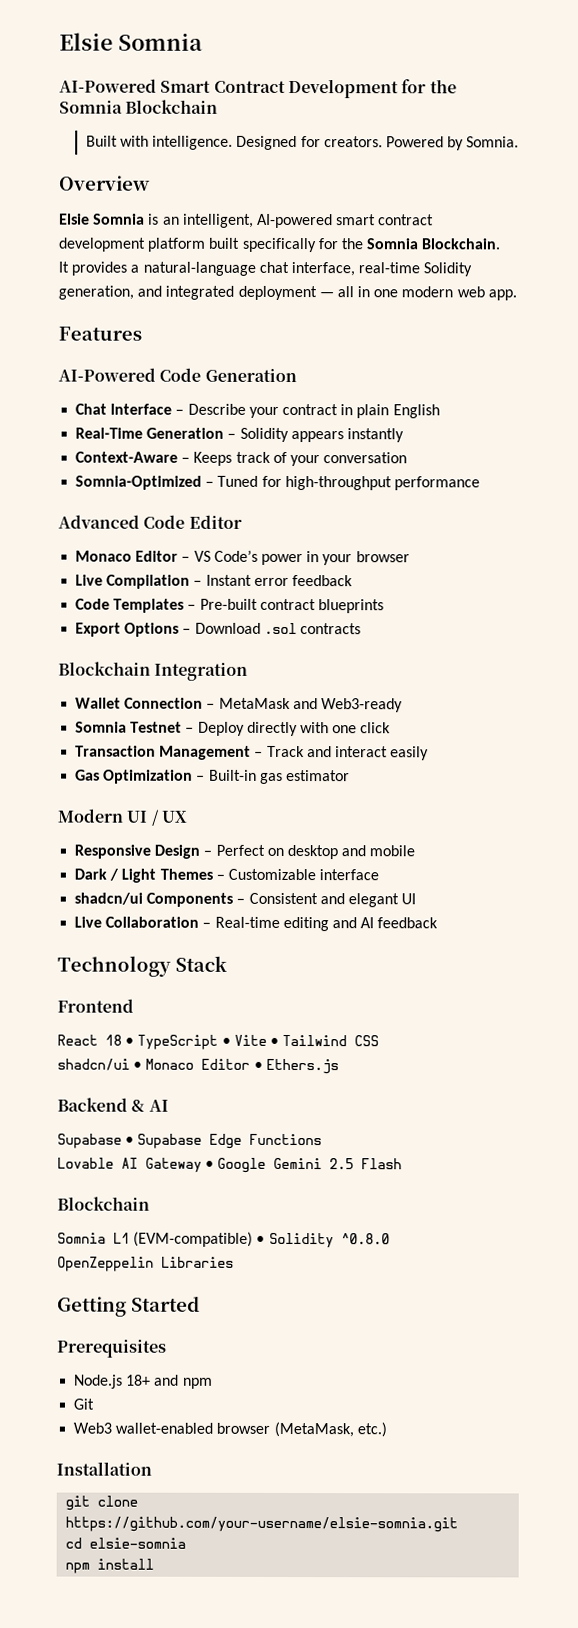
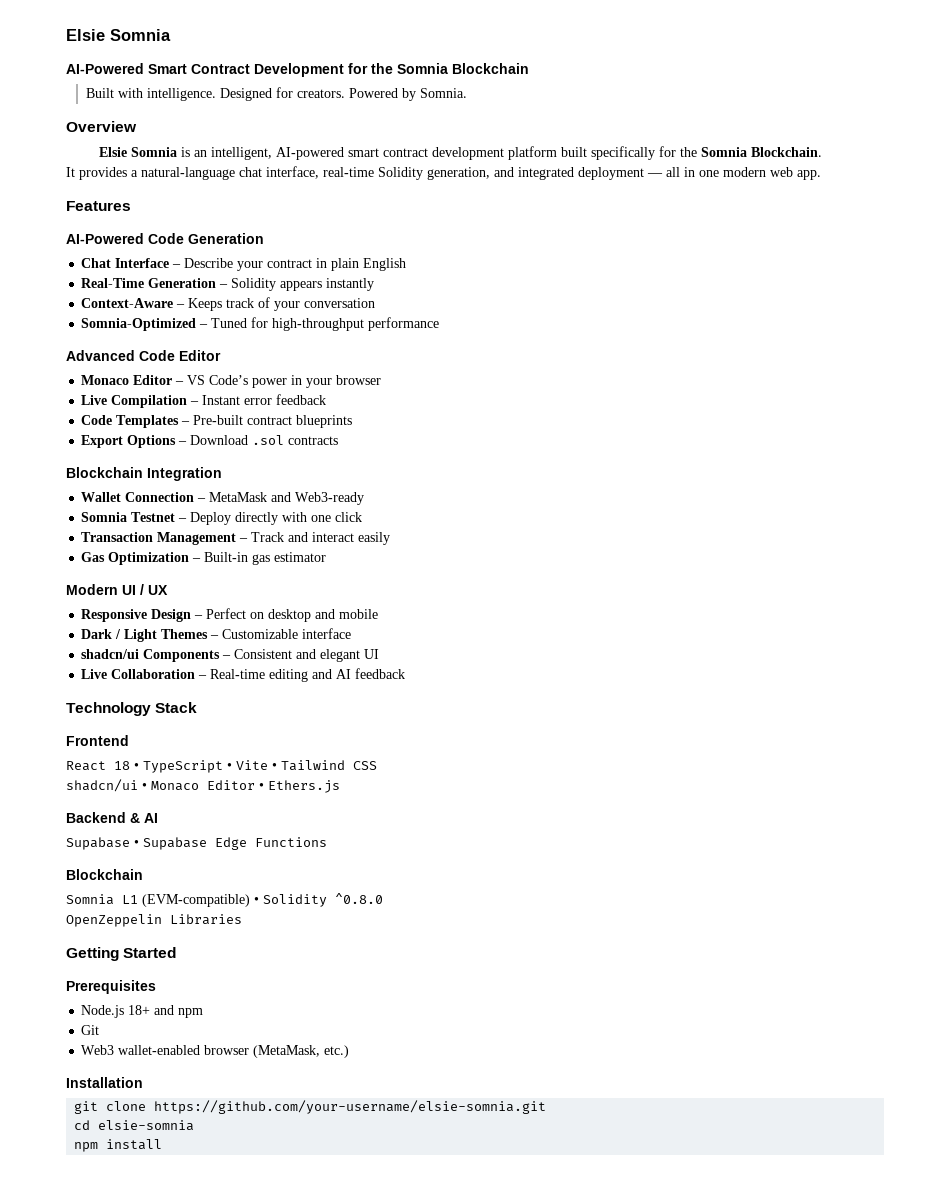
- Lovable AI Gateway • Google Gemini 2.5 Flash

